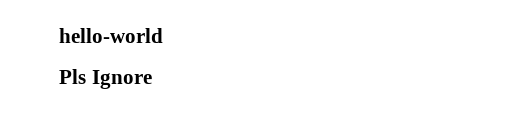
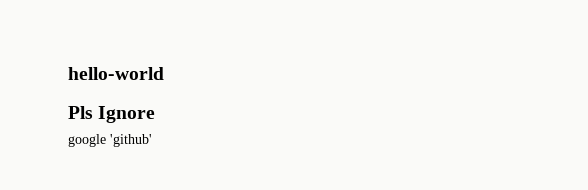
+ google 'github'

